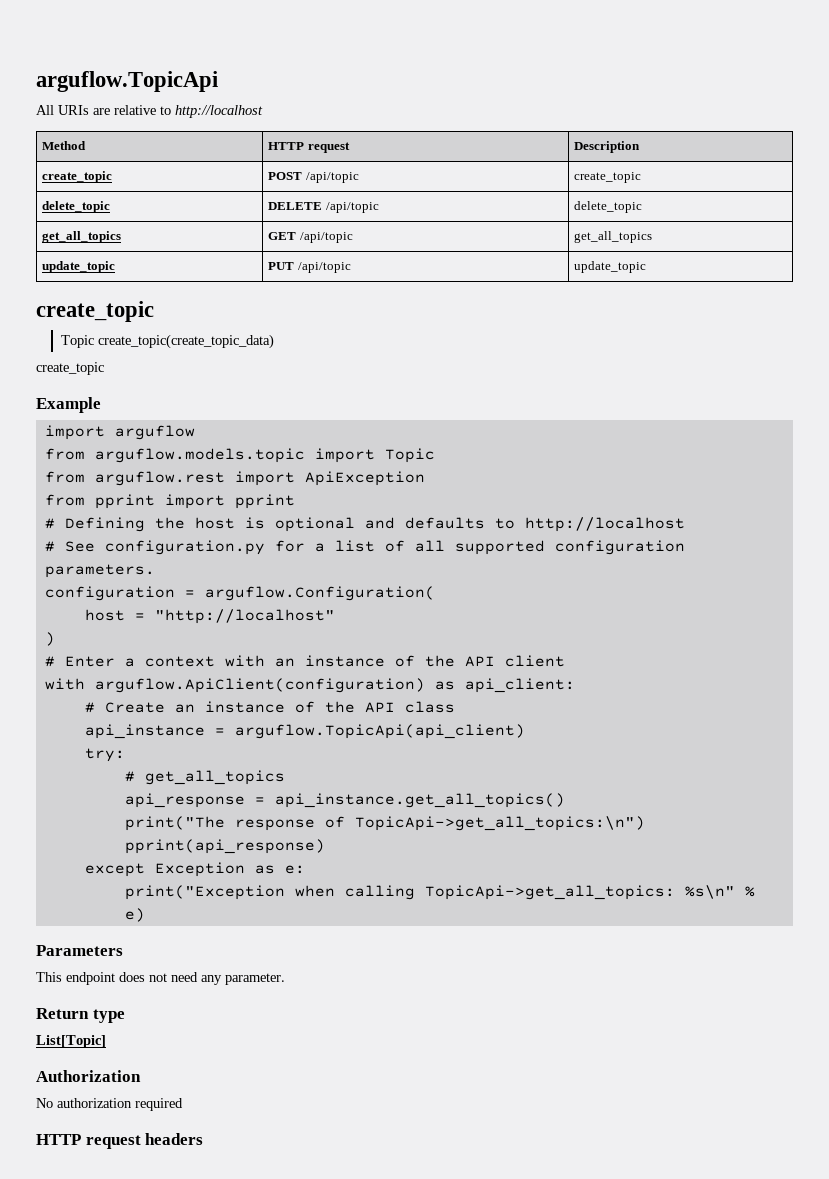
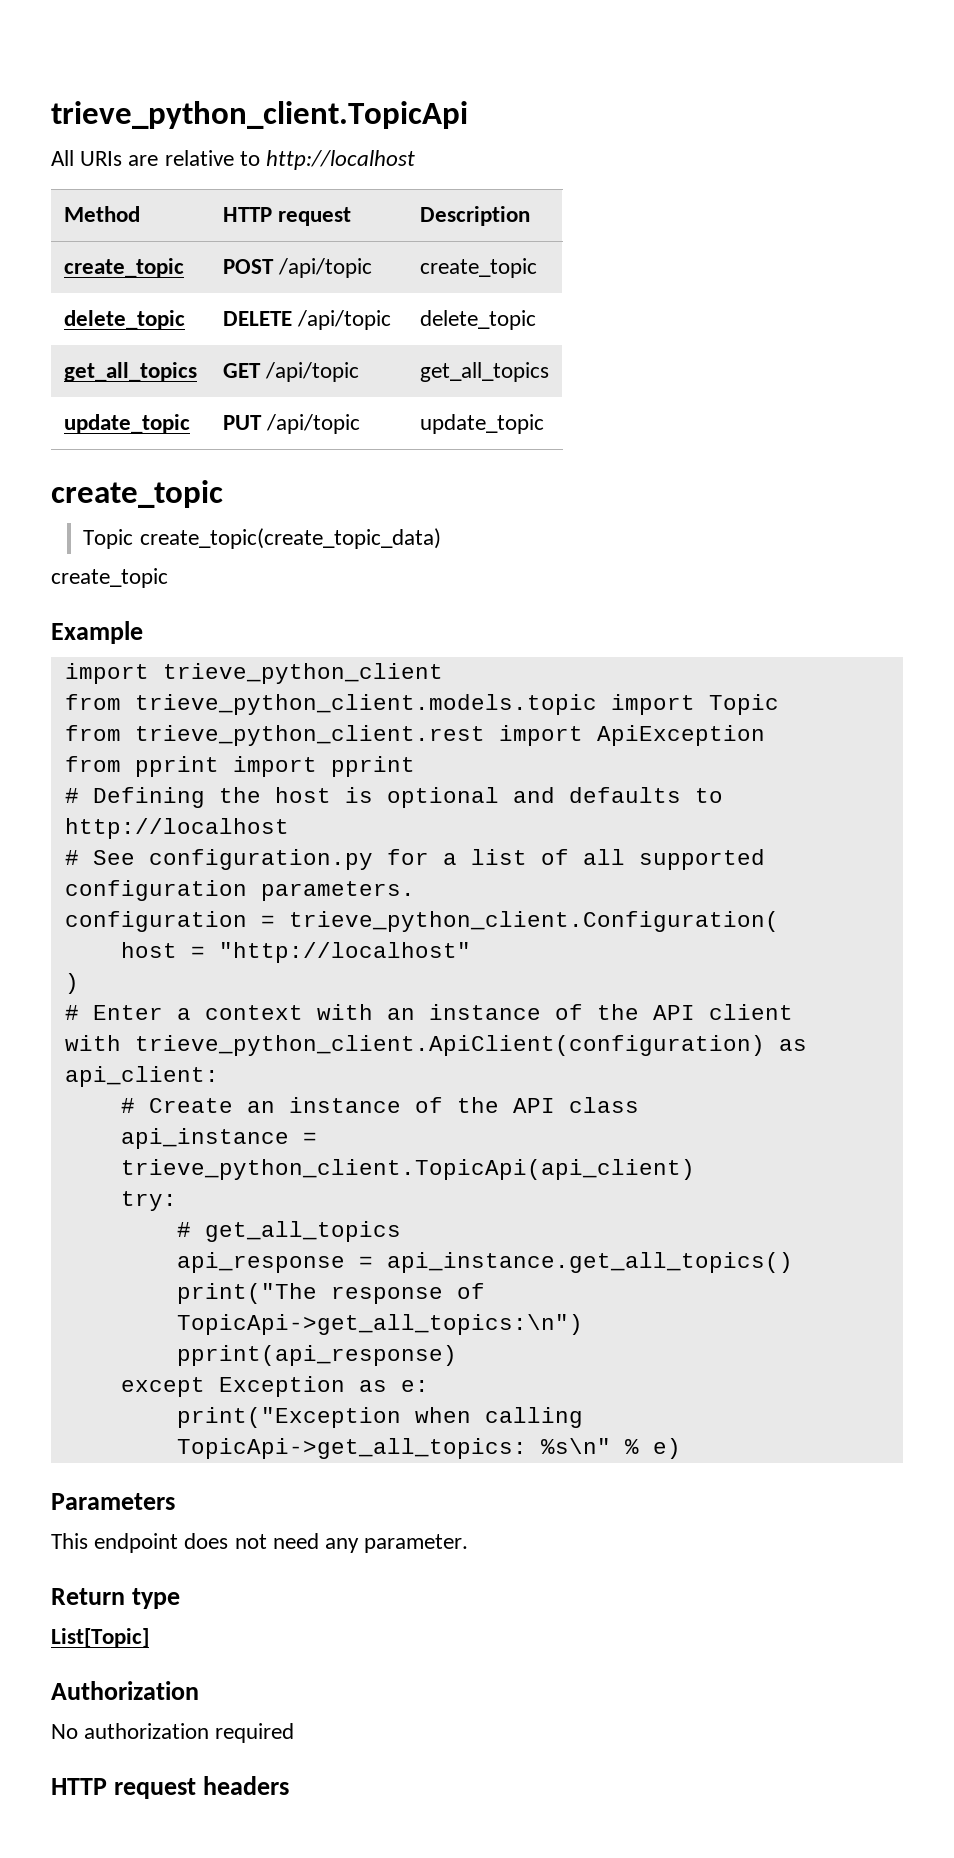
- arguflow.TopicApi
+ trieve_python_client.TopicApi
- import arguflow
- from arguflow.models.topic import Topic
+ import trieve_python_client
+ from trieve_python_client.models.topic import Topic
- from arguflow.rest import ApiException
+ from trieve_python_client.rest import ApiException
- configuration = arguflow.Configuration(
+ configuration = trieve_python_client.Configuration(
- with arguflow.ApiClient(configuration) as api_client:
+ with trieve_python_client.ApiClient(configuration) as api_client:
- api_instance = arguflow.TopicApi(api_client)
+ api_instance = trieve_python_client.TopicApi(api_client)

